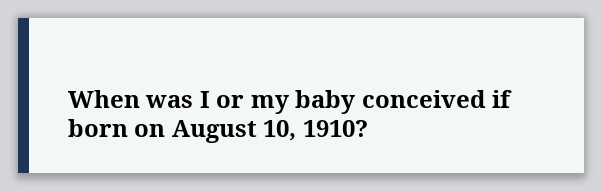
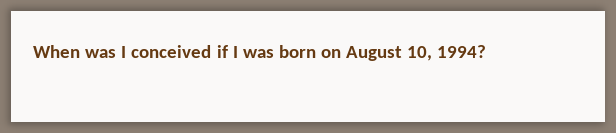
- When was I or my baby conceived if born on August 10, 1910?
+ When was I conceived if I was born on August 10, 1994?

